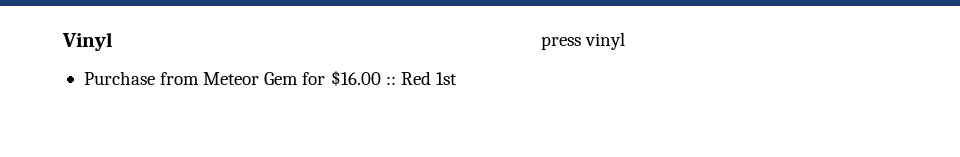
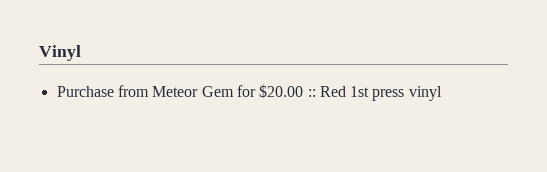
- Purchase from Meteor Gem for $16.00 :: Red 1st press vinyl
+ Purchase from Meteor Gem for $20.00 :: Red 1st press vinyl

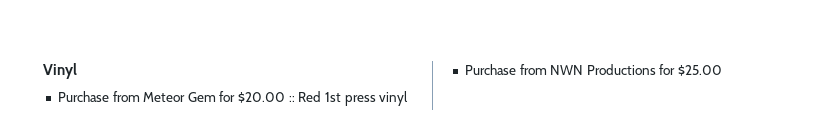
+ Purchase from NWN Productions for $25.00

